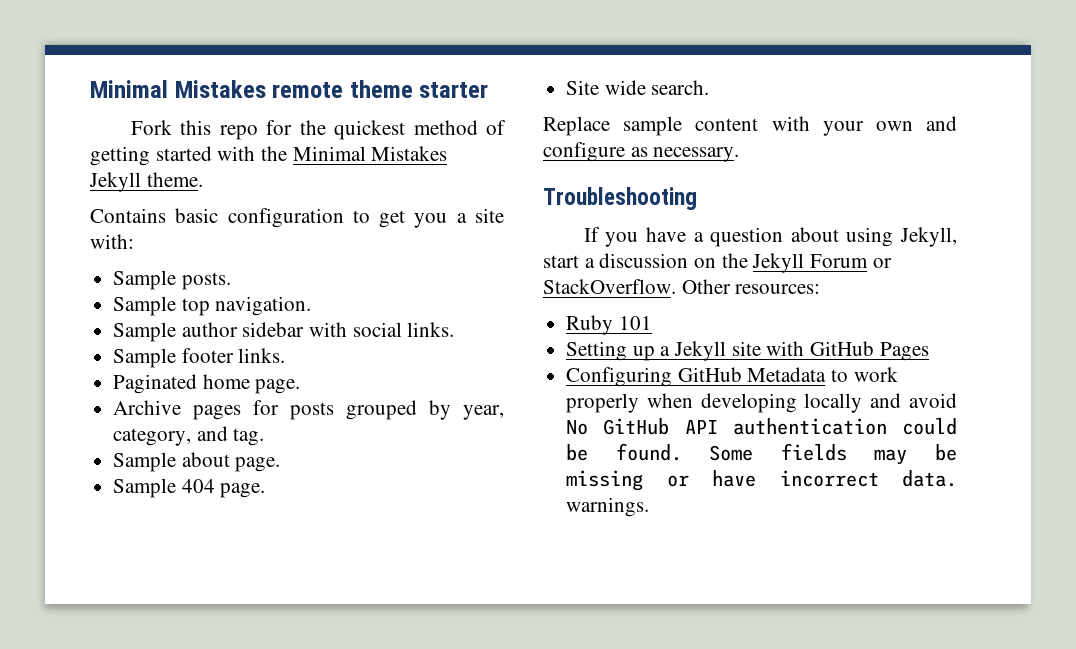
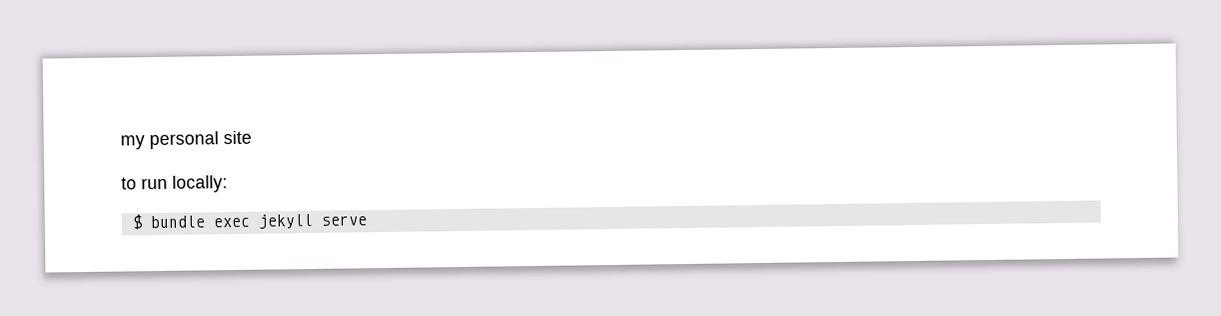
- Minimal Mistakes remote theme starter
- Fork this repo for the quickest method of getting started with the Minimal Mistakes Jekyll theme.
- Contains basic configuration to get you a site with:
- Sample posts.
- Sample top navigation.
- Sample author sidebar with social links.
- Sample footer links.
- Paginated home page.
- Archive pages for posts grouped by year, category, and tag.
- Sample about page.
- Sample 404 page.
- Site wide search.
- Replace sample content with your own and configure as necessary.
- Troubleshooting
- If you have a question about using Jekyll, start a discussion on the Jekyll Forum or StackOverflow. Other resources:
- Ruby 101
- Setting up a Jekyll site with GitHub Pages
- Configuring GitHub Metadata to work properly when developing locally and avoid No GitHub API authentication could be found. Some fields may be missing or have incorrect data. warnings.
+ my personal site
+ to run locally:
+ $ bundle exec jekyll serve

